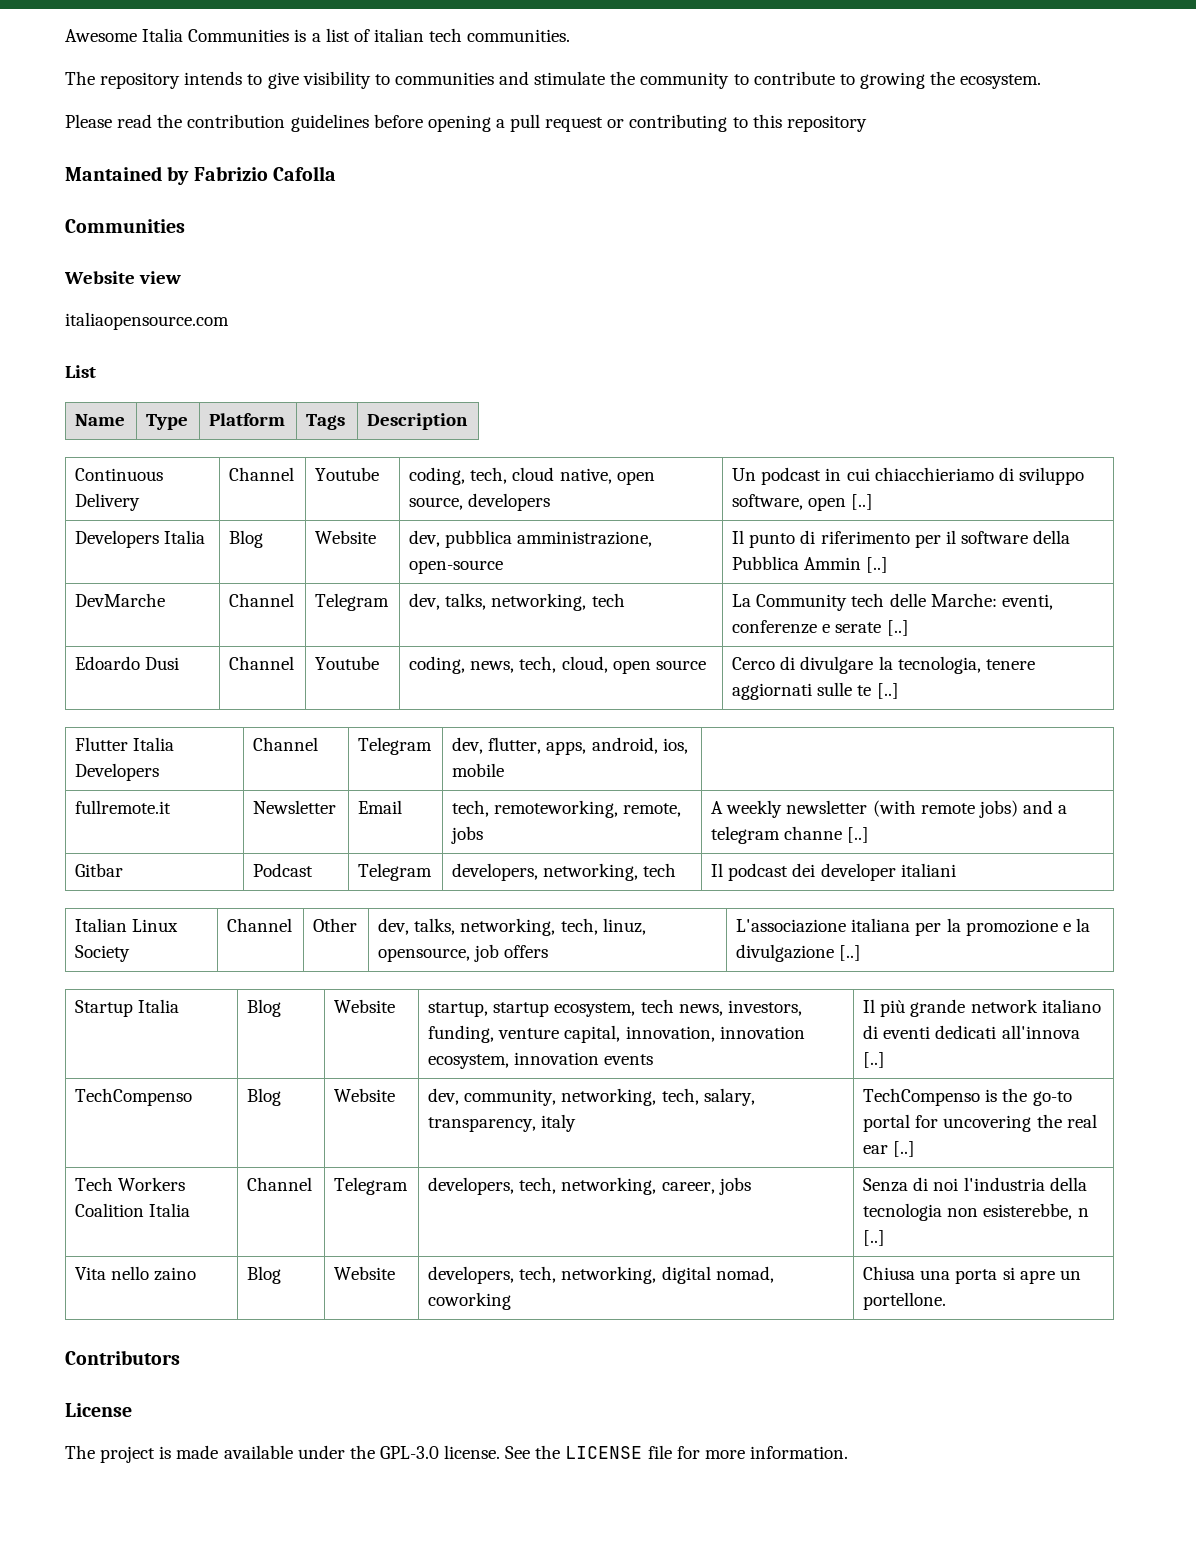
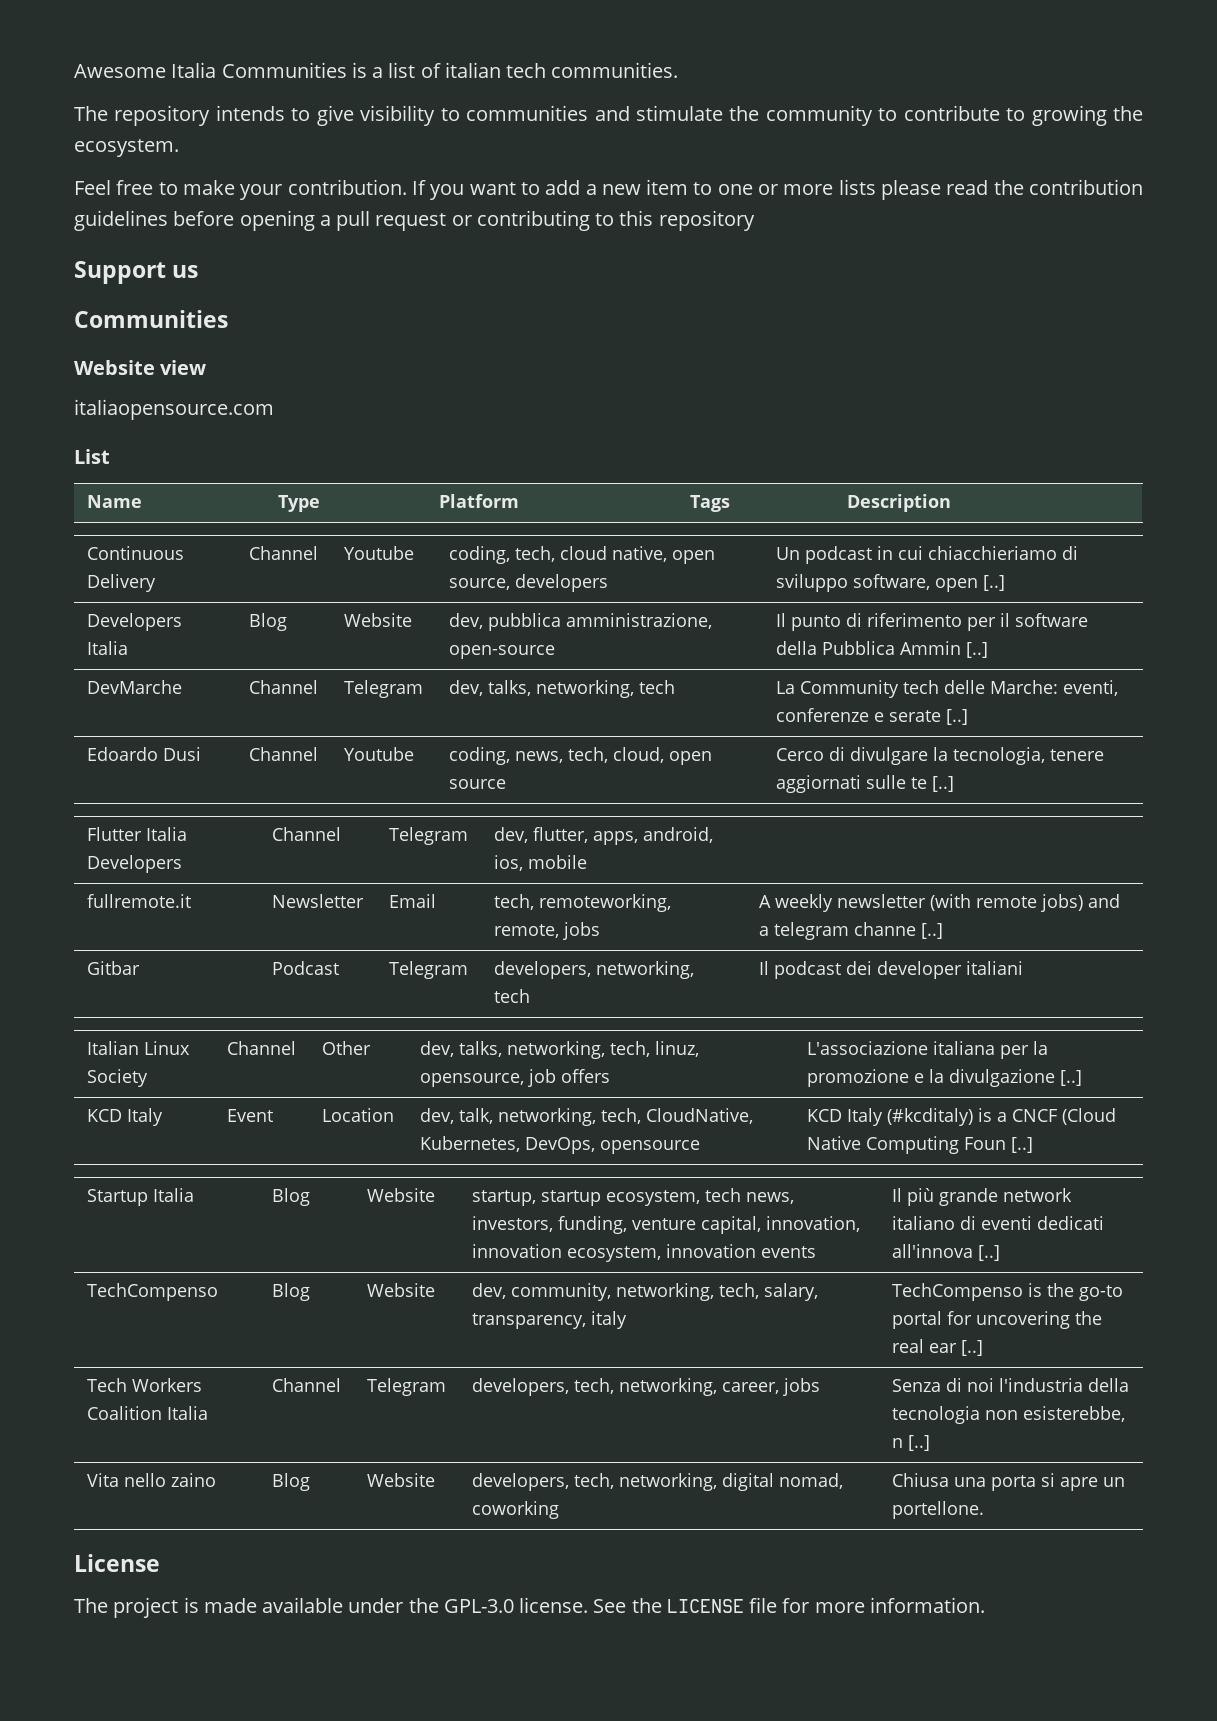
- Please read the contribution guidelines before opening a pull request or contributing to this repository
+ Feel free to make your contribution. If you want to add a new item to one or more lists please read the contribution guidelines before opening a pull request or contributing to this repository
- Mantained by Fabrizio Cafolla
+ Support us
+ KCD Italy | Event | Location | dev, talk, networking, tech, CloudNative, Kubernetes, DevOps, opensource | KCD Italy (#kcditaly) is a CNCF (Cloud Native Computing Foun [..]
- Contributors

